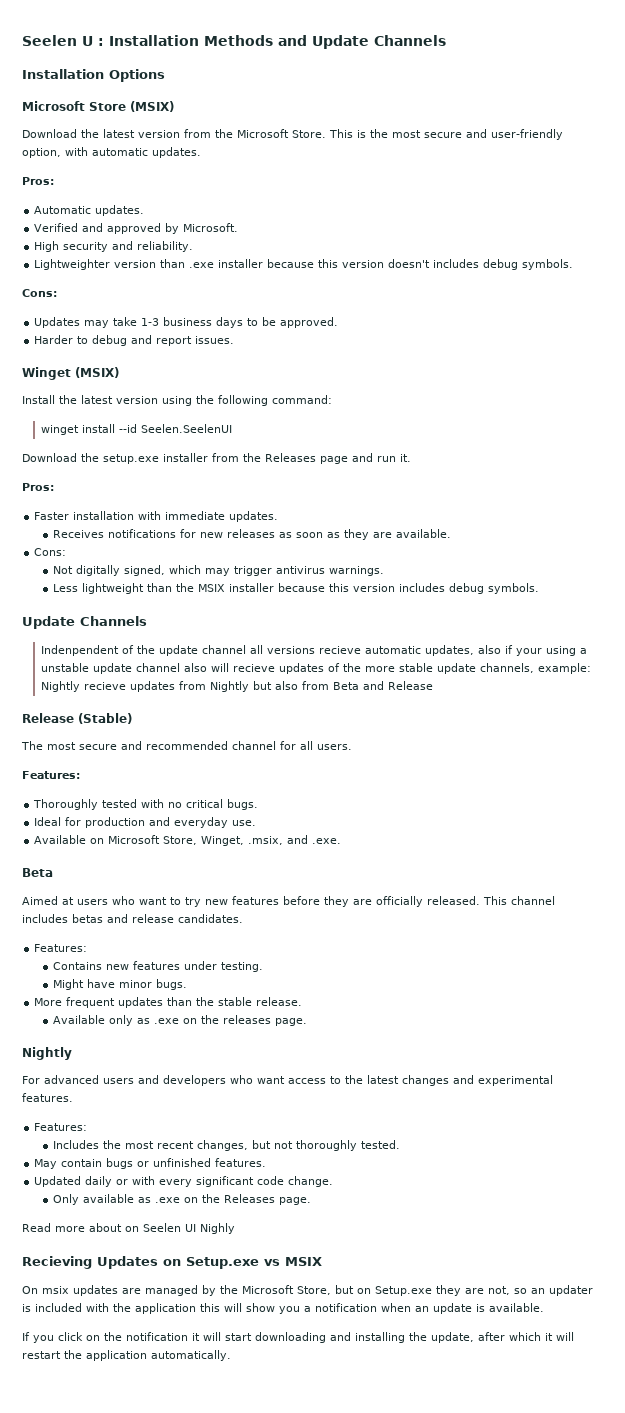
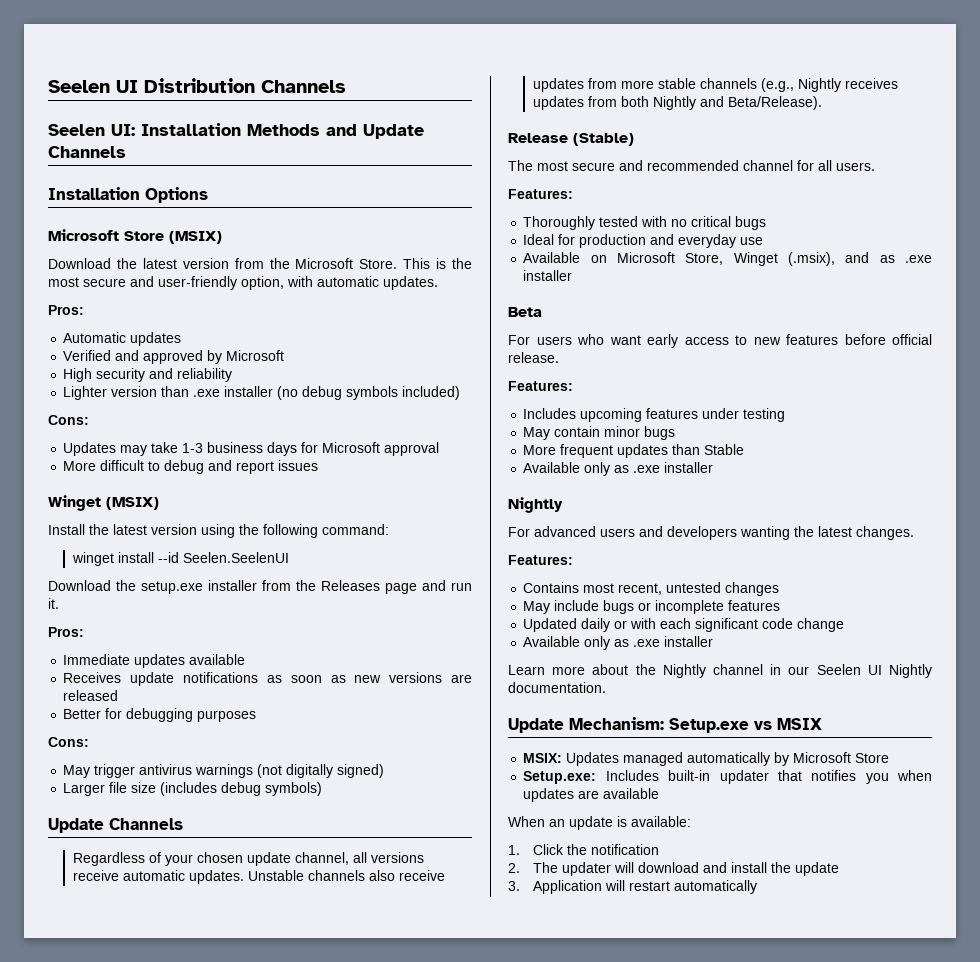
- Seelen U : Installation Methods and Update Channels
+ Seelen UI Distribution Channels
+ Seelen UI: Installation Methods and Update Channels
- Automatic updates.
+ Automatic updates
- Verified and approved by Microsoft.
+ Verified and approved by Microsoft
- High security and reliability.
- Lightweighter version than .exe installer because this version doesn't includes debug symbols.
+ High security and reliability
+ Lighter version than .exe installer (no debug symbols included)
- Updates may take 1-3 business days to be approved.
- Harder to debug and report issues.
+ Updates may take 1-3 business days for Microsoft approval
+ More difficult to debug and report issues
- Faster installation with immediate updates.
- Receives notifications for new releases as soon as they are available.
+ Immediate updates available
+ Receives update notifications as soon as new versions are released
+ Better for debugging purposes
  Cons:
- Not digitally signed, which may trigger antivirus warnings.
- Less lightweight than the MSIX installer because this version includes debug symbols.
+ May trigger antivirus warnings (not digitally signed)
+ Larger file size (includes debug symbols)
  Update Channels
- Indenpendent of the update channel all versions recieve automatic updates, also if your using a unstable update channel also will recieve updates of the more stable update channels, example: Nightly recieve updates from Nightly but also from Beta and Release
+ Regardless of your chosen update channel, all versions receive automatic updates. Unstable channels also receive updates from more stable channels (e.g., Nightly receives updates from both Nightly and Beta/Release).
- Thoroughly tested with no critical bugs.
+ Thoroughly tested with no critical bugs
- Ideal for production and everyday use.
+ Ideal for production and everyday use
- Available on Microsoft Store, Winget, .msix, and .exe.
+ Available on Microsoft Store, Winget (.msix), and as .exe installer
- Aimed at users who want to try new features before they are officially released. This channel includes betas and release candidates.
+ For users who want early access to new features before official release.
  Features:
- Contains new features under testing.
- Might have minor bugs.
+ Includes upcoming features under testing
+ May contain minor bugs
- More frequent updates than the stable release.
- Available only as .exe on the releases page.
+ More frequent updates than Stable
+ Available only as .exe installer
- For advanced users and developers who want access to the latest changes and experimental features.
+ For advanced users and developers wanting the latest changes.
  Features:
- Includes the most recent changes, but not thoroughly tested.
- May contain bugs or unfinished features.
+ Contains most recent, untested changes
+ May include bugs or incomplete features
- Updated daily or with every significant code change.
- Only available as .exe on the Releases page.
- Read more about on Seelen UI Nighly
- Recieving Updates on Setup.exe vs MSIX
- On msix updates are managed by the Microsoft Store, but on Setup.exe they are not, so an updater is included with the application this will show you a notification when an update is available.
- If you click on the notification it will start downloading and installing the update, after which it will restart the application automatically.
+ Updated daily or with each significant code change
+ Available only as .exe installer
+ Learn more about the Nightly channel in our Seelen UI Nightly documentation.
+ Update Mechanism: Setup.exe vs MSIX
+ MSIX: Updates managed automatically by Microsoft Store
+ Setup.exe: Includes built-in updater that notifies you when updates are available
+ When an update is available:
+ 1. Click the notification
+ 2. The updater will download and install the update
+ 3. Application will restart automatically

